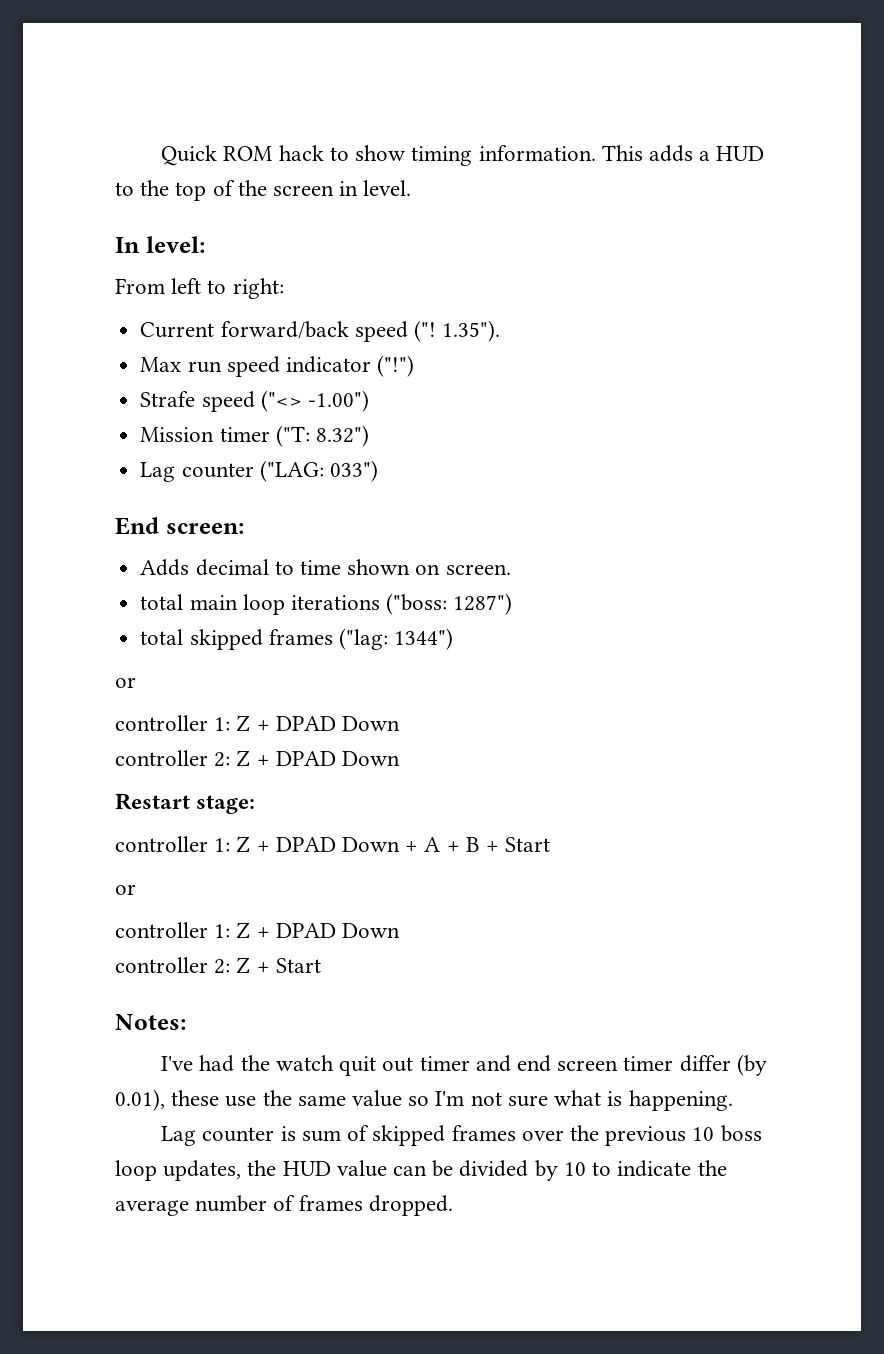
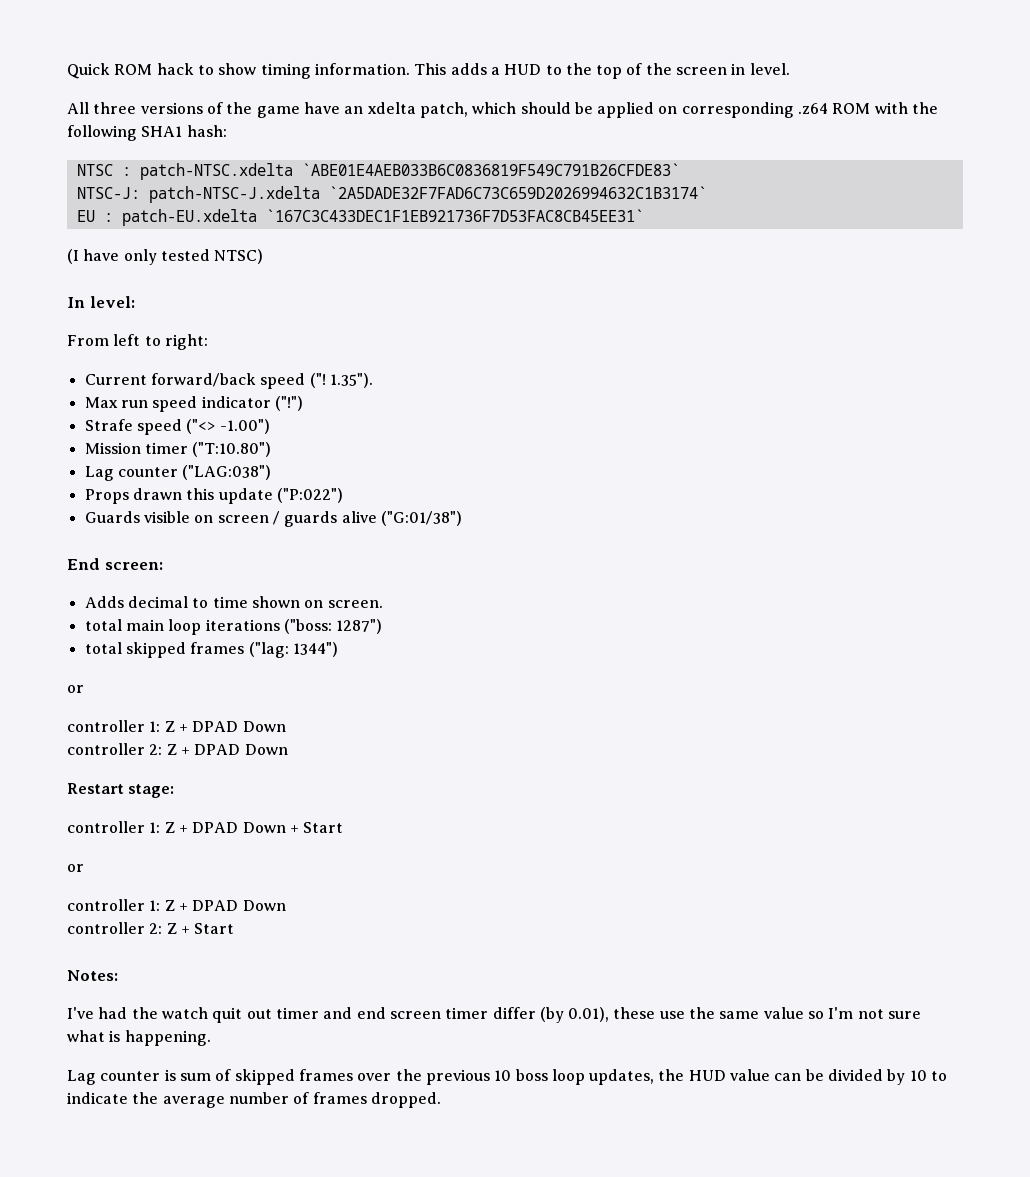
+ All three versions of the game have an xdelta patch, which should be applied on corresponding .z64 ROM with the following SHA1 hash:
+ NTSC : patch-NTSC.xdelta `ABE01E4AEB033B6C0836819F549C791B26CFDE83`
+ NTSC-J: patch-NTSC-J.xdelta `2A5DADE32F7FAD6C73C659D2026994632C1B3174`
+ EU : patch-EU.xdelta `167C3C433DEC1F1EB921736F7D53FAC8CB45EE31`
+ (I have only tested NTSC)
- Mission timer ("T: 8.32")
- Lag counter ("LAG: 033")
+ Mission timer ("T:10.80")
+ Lag counter ("LAG:038")
+ Props drawn this update ("P:022")
+ Guards visible on screen / guards alive ("G:01/38")
- controller 1: Z + DPAD Down + A + B + Start
+ controller 1: Z + DPAD Down + Start

